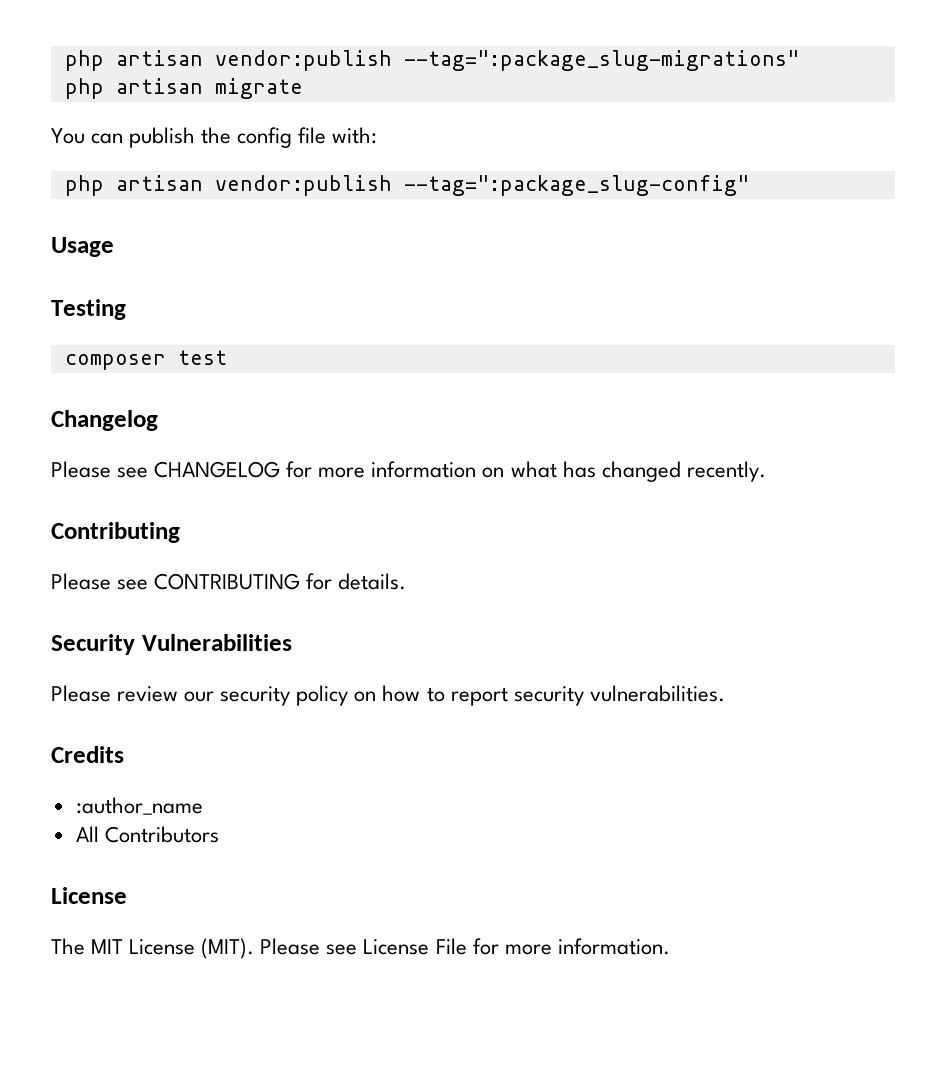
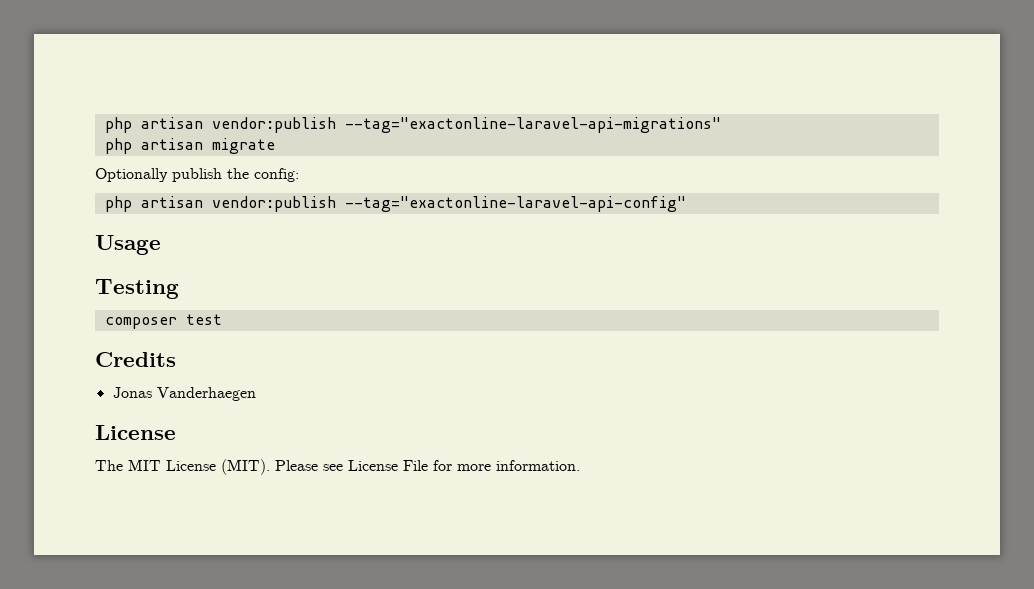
- php artisan vendor:publish --tag=":package_slug-migrations"
+ php artisan vendor:publish --tag="exactonline-laravel-api-migrations"
- You can publish the config file with:
- php artisan vendor:publish --tag=":package_slug-config"
+ Optionally publish the config:
+ php artisan vendor:publish --tag="exactonline-laravel-api-config"
- Changelog
- Please see CHANGELOG for more information on what has changed recently.
- Contributing
- Please see CONTRIBUTING for details.
- Security Vulnerabilities
- Please review our security policy on how to report security vulnerabilities.
  Credits
- :author_name
- All Contributors
+ Jonas Vanderhaegen

